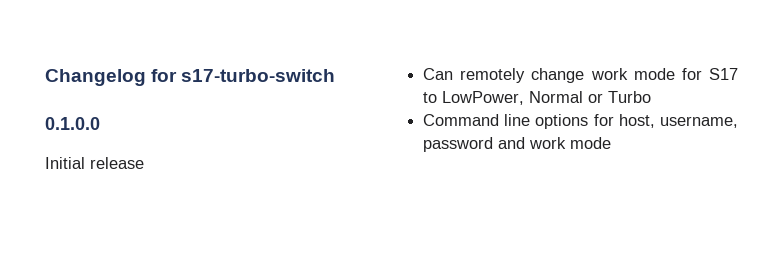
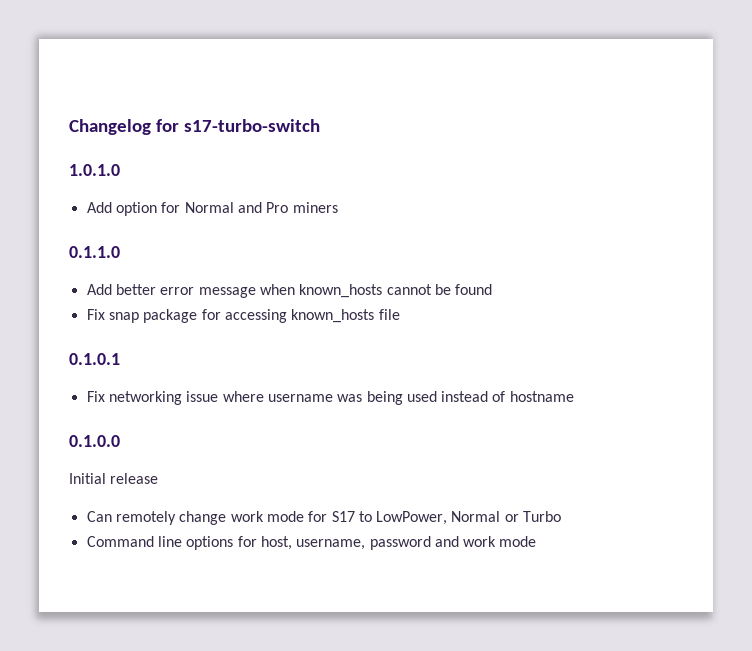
+ 1.0.1.0
+ Add option for Normal and Pro miners
+ 0.1.1.0
+ Add better error message when known_hosts cannot be found
+ Fix snap package for accessing known_hosts file
+ 0.1.0.1
+ Fix networking issue where username was being used instead of hostname

